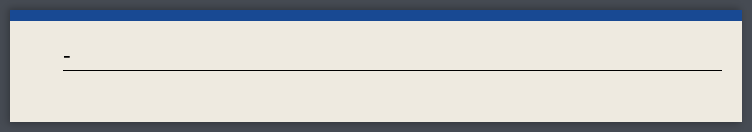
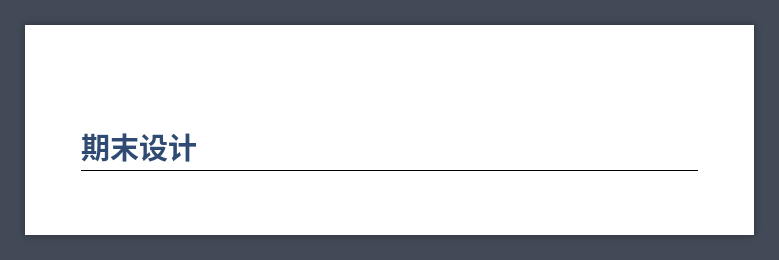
- -
+ 期末设计

